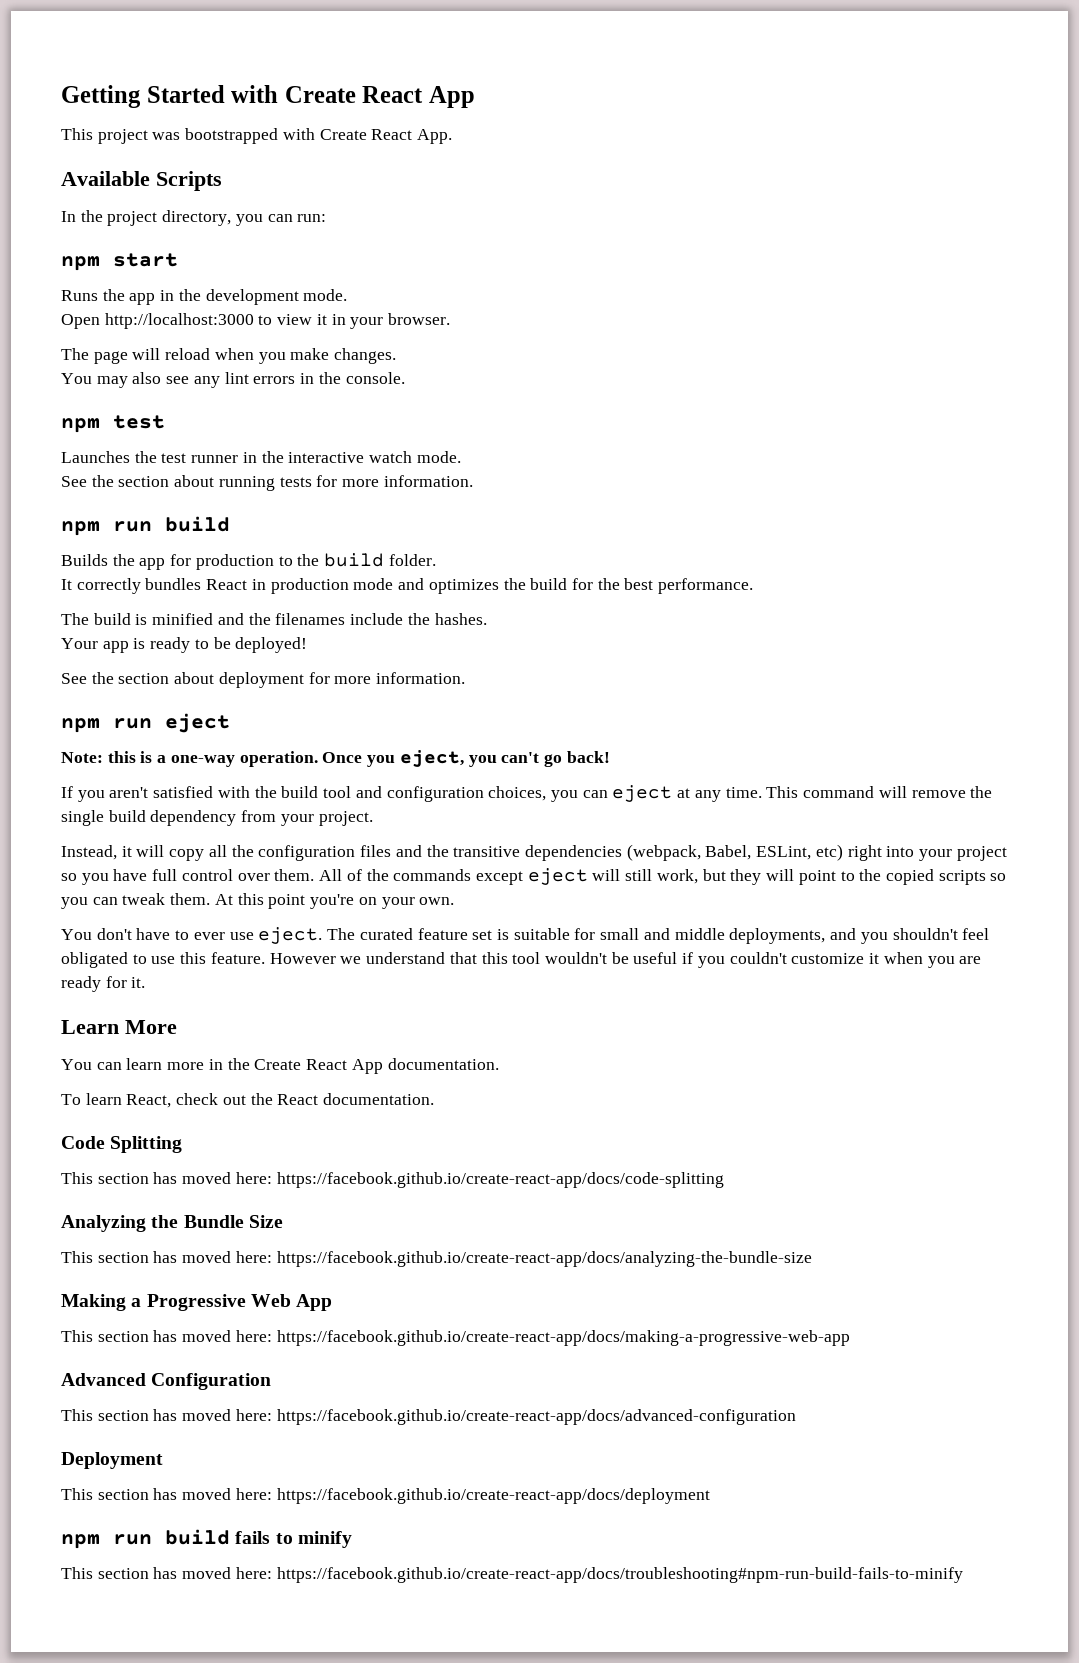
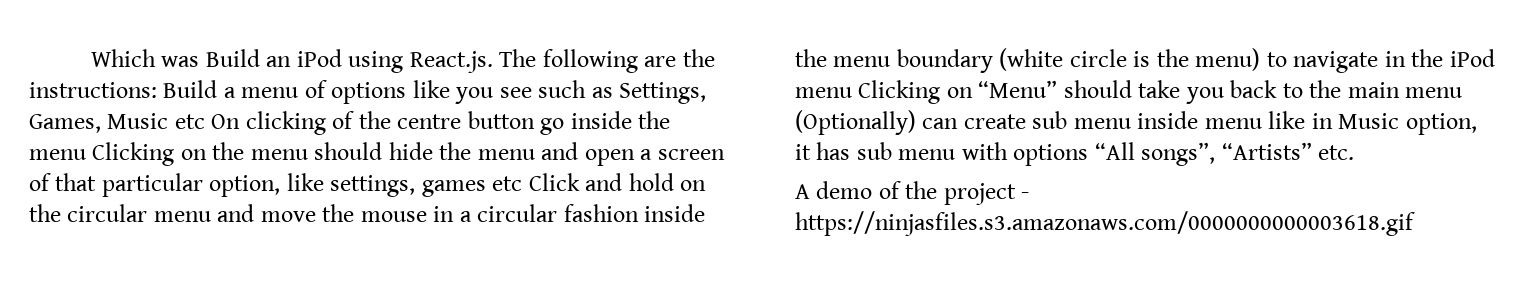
- Getting Started with Create React App
- This project was bootstrapped with Create React App.
- Available Scripts
- In the project directory, you can run:
- npm start
- Runs the app in the development mode.
- Open http://localhost:3000 to view it in your browser.
- The page will reload when you make changes.
- You may also see any lint errors in the console.
- npm test
- Launches the test runner in the interactive watch mode.
- See the section about running tests for more information.
- npm run build
- Builds the app for production to the build folder.
- It correctly bundles React in production mode and optimizes the build for the best performance.
- The build is minified and the filenames include the hashes.
- Your app is ready to be deployed!
- See the section about deployment for more information.
- npm run eject
- Note: this is a one-way operation. Once you eject, you can't go back!
- If you aren't satisfied with the build tool and configuration choices, you can eject at any time. This command will remove the single build dependency from your project.
- Instead, it will copy all the configuration files and the transitive dependencies (webpack, Babel, ESLint, etc) right into your project so you have full control over them. All of the commands except eject will still work, but they will point to the copied scripts so you can tweak them. At this point you're on your own.
- You don't have to ever use eject. The curated feature set is suitable for small and middle deployments, and you shouldn't feel obligated to use this feature. However we understand that this tool wouldn't be useful if you couldn't customize it when you are ready for it.
- Learn More
- You can learn more in the Create React App documentation.
- To learn React, check out the React documentation.
- Code Splitting
- This section has moved here: https://facebook.github.io/create-react-app/docs/code-splitting
- Analyzing the Bundle Size
- This section has moved here: https://facebook.github.io/create-react-app/docs/analyzing-the-bundle-size
- Making a Progressive Web App
- This section has moved here: https://facebook.github.io/create-react-app/docs/making-a-progressive-web-app
- Advanced Configuration
- This section has moved here: https://facebook.github.io/create-react-app/docs/advanced-configuration
- Deployment
- This section has moved here: https://facebook.github.io/create-react-app/docs/deployment
- npm run build fails to minify
- This section has moved here: https://facebook.github.io/create-react-app/docs/troubleshooting#npm-run-build-fails-to-minify
+ Which was Build an iPod using React.js. The following are the instructions: Build a menu of options like you see such as Settings, Games, Music etc On clicking of the centre button go inside the menu Clicking on the menu should hide the menu and open a screen of that particular option, like settings, games etc Click and hold on the circular menu and move the mouse in a circular fashion inside the menu boundary (white circle is the menu) to navigate in the iPod menu Clicking on “Menu” should take you back to the main menu (Optionally) can create sub menu inside menu like in Music option, it has sub menu with options “All songs”, “Artists” etc.
+ A demo of the project - https://ninjasfiles.s3.amazonaws.com/0000000000003618.gif

